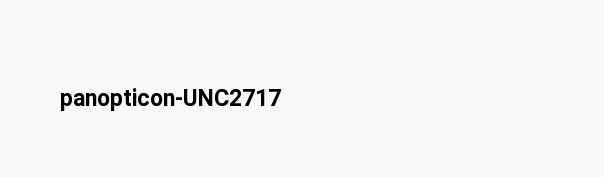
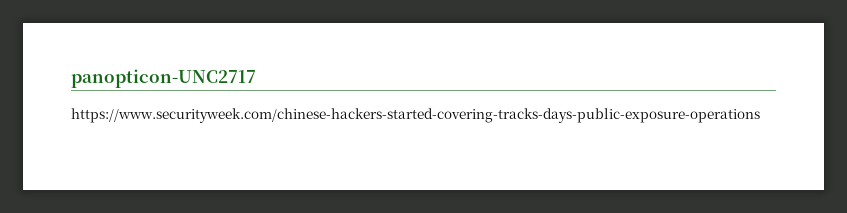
+ https://www.securityweek.com/chinese-hackers-started-covering-tracks-days-public-exposure-operations

